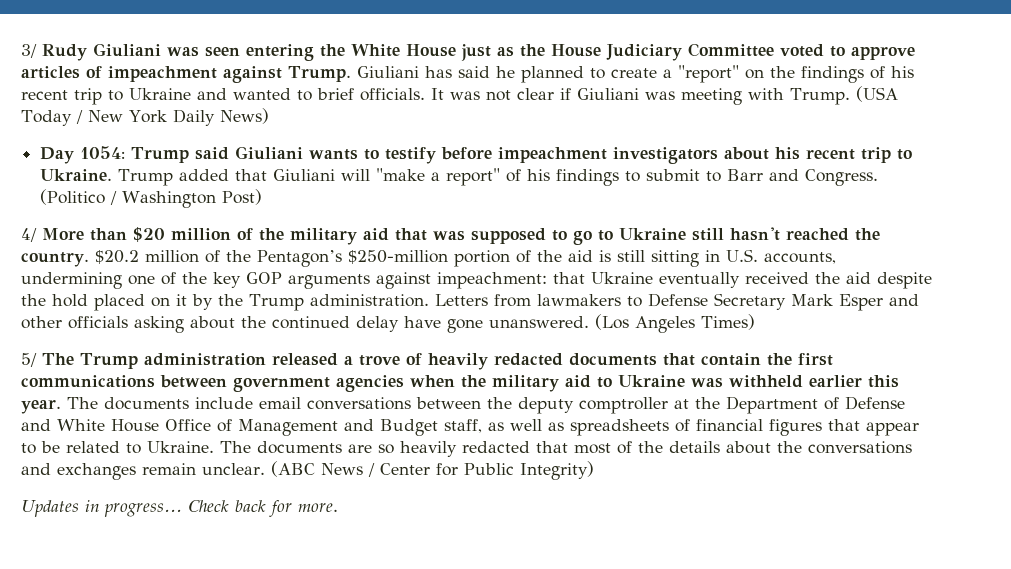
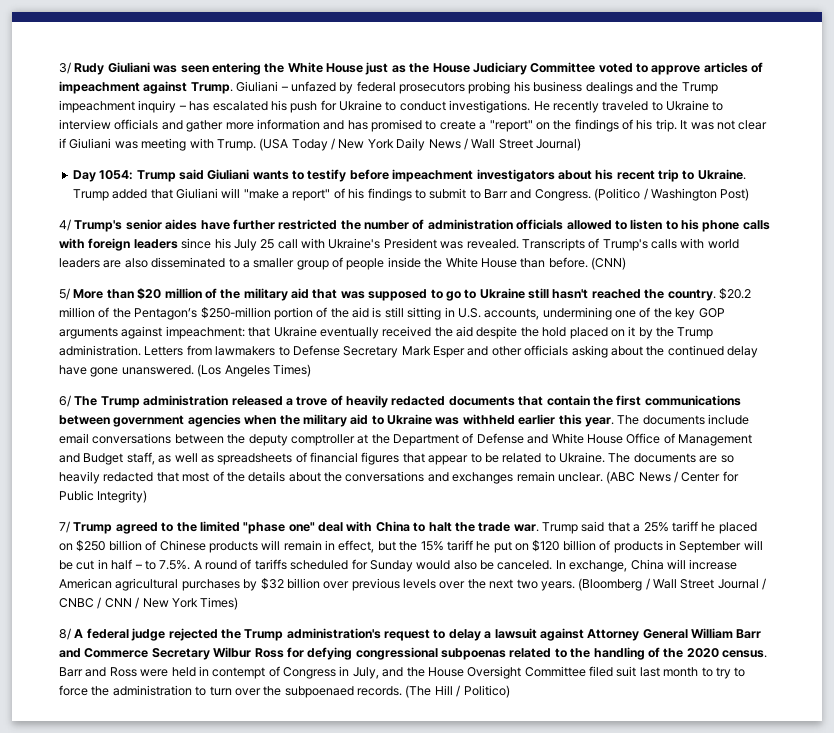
- Giuliani has said he planned to create a "report" on the findings of his recent trip to Ukraine and wanted to brief officials.
+ Giuliani – unfazed by federal prosecutors probing his business dealings and the Trump impeachment inquiry – has escalated his push for Ukraine to conduct investigations. He recently traveled to Ukraine to interview officials and gather more information and has promised to create a "report" on the findings of his trip.
- (USA Today / New York Daily News)
+ (USA Today / New York Daily News / Wall Street Journal)
- 4/ More than $20 million of the military aid that was supposed to go to Ukraine still hasn't reached the country.
+ 4/ Trump's senior aides have further restricted the number of administration officials allowed to listen to his phone calls with foreign leaders since his July 25 call with Ukraine's President was revealed. Transcripts of Trump's calls with world leaders are also disseminated to a smaller group of people inside the White House than before. (CNN)
+ 5/ More than $20 million of the military aid that was supposed to go to Ukraine still hasn't reached the country.
- 5/ The Trump administration released a trove of heavily redacted documents that contain the first communications between government agencies when the military aid to Ukraine was withheld earlier this year.
+ 6/ The Trump administration released a trove of heavily redacted documents that contain the first communications between government agencies when the military aid to Ukraine was withheld earlier this year.
- Updates in progress... Check back for more.
+ 7/ Trump agreed to the limited "phase one" deal with China to halt the trade war. Trump said that a 25% tariff he placed on $250 billion of Chinese products will remain in effect, but the 15% tariff he put on $120 billion of products in September will be cut in half – to 7.5%. A round of tariffs scheduled for Sunday would also be canceled. In exchange, China will increase American agricultural purchases by $32 billion over previous levels over the next two years. (Bloomberg / Wall Street Journal / CNBC / CNN / New York Times)
+ 8/ A federal judge rejected the Trump administration's request to delay a lawsuit against Attorney General William Barr and Commerce Secretary Wilbur Ross for defying congressional subpoenas related to the handling of the 2020 census. Barr and Ross were held in contempt of Congress in July, and the House Oversight Committee filed suit last month to try to force the administration to turn over the subpoenaed records. (The Hill / Politico)

